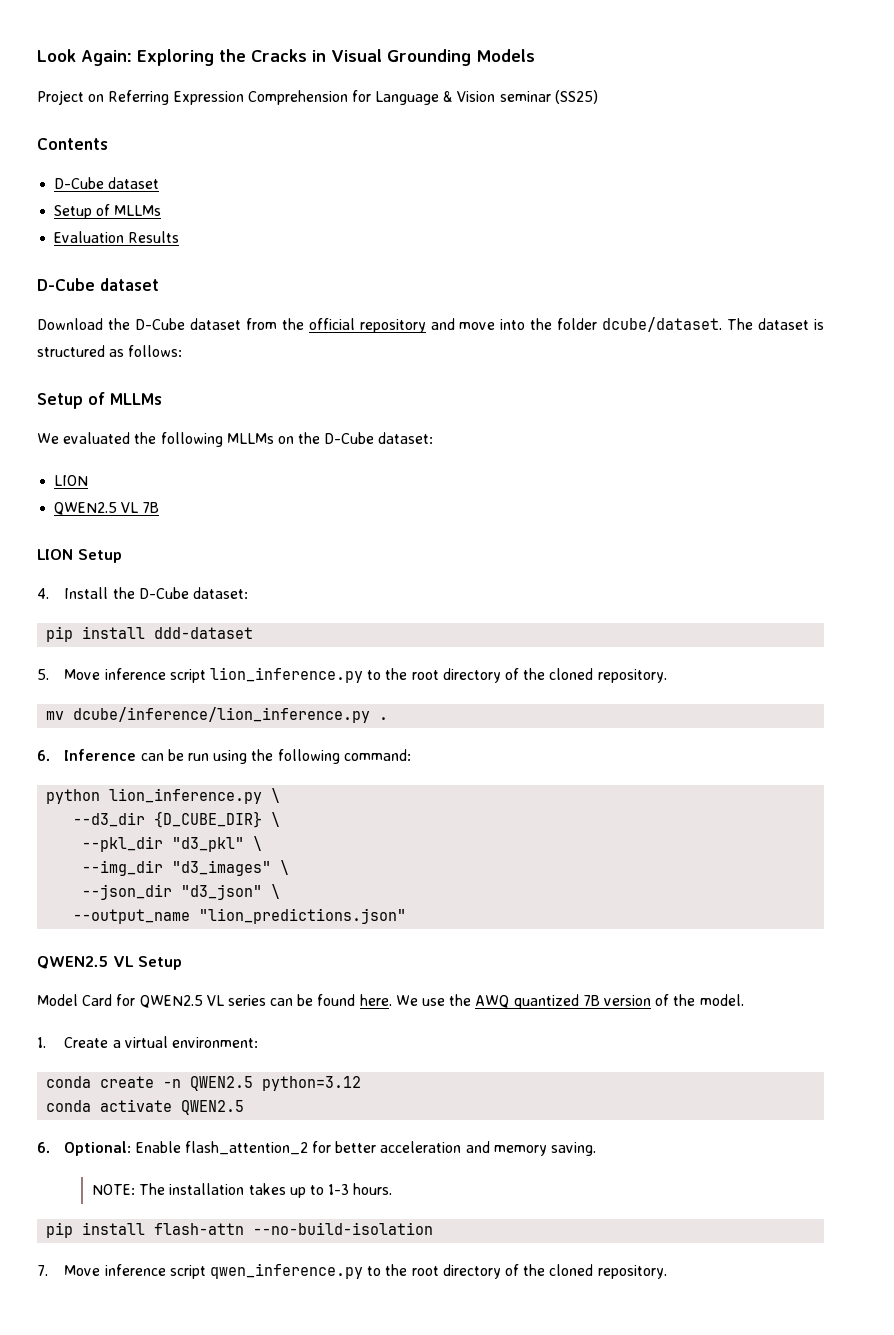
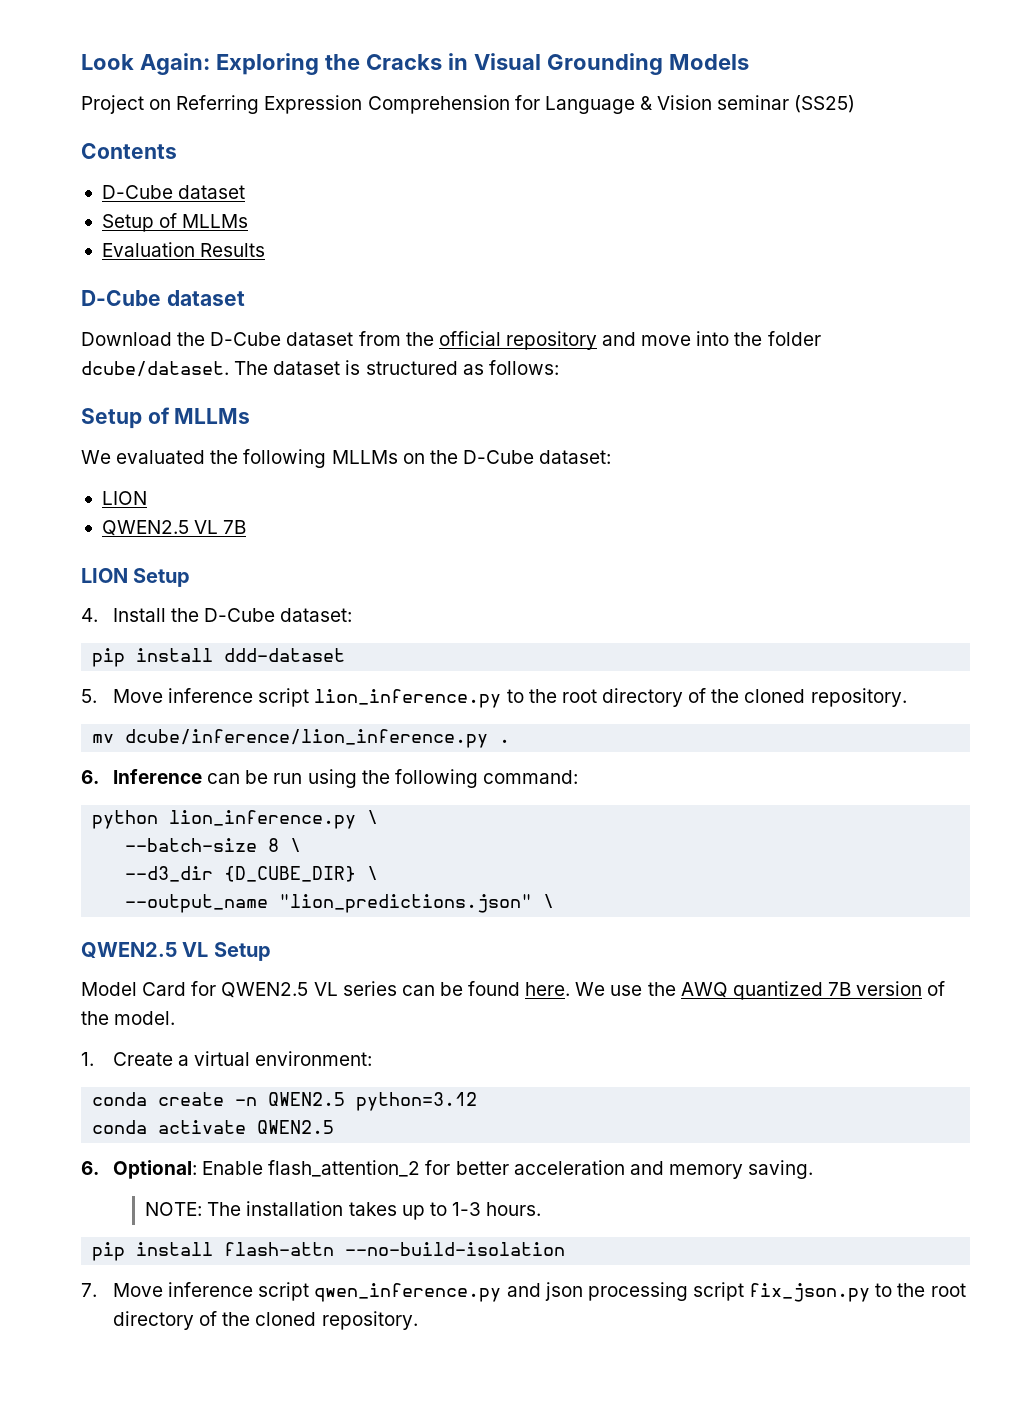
+ --batch-size 8 \
- --pkl_dir "d3_pkl" \
- --img_dir "d3_images" \
- --json_dir "d3_json" \
- --output_name "lion_predictions.json"
+ --output_name "lion_predictions.json" \
- 7. Move inference script qwen_inference.py to the root directory of the cloned repository.
+ 7. Move inference script qwen_inference.py and json processing script fix_json.py to the root directory of the cloned repository.

